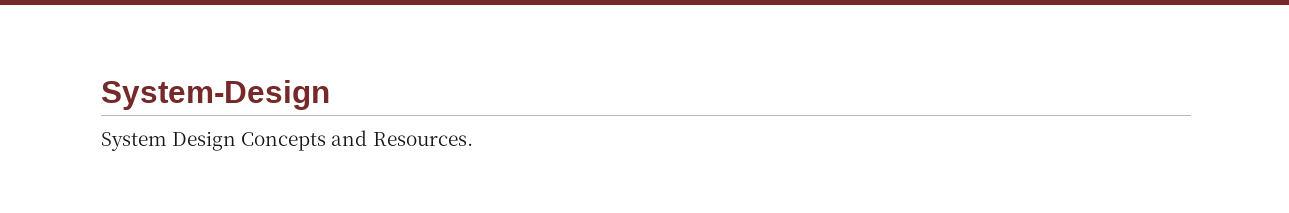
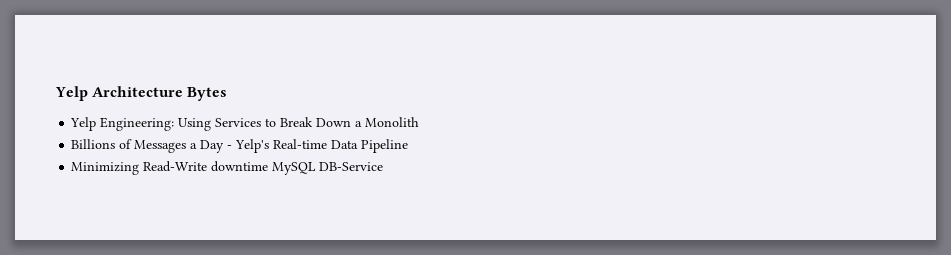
- System-Design
- System Design Concepts and Resources.
+ Yelp Architecture Bytes
+ Yelp Engineering: Using Services to Break Down a Monolith
+ Billions of Messages a Day - Yelp's Real-time Data Pipeline
+ Minimizing Read-Write downtime MySQL DB-Service

